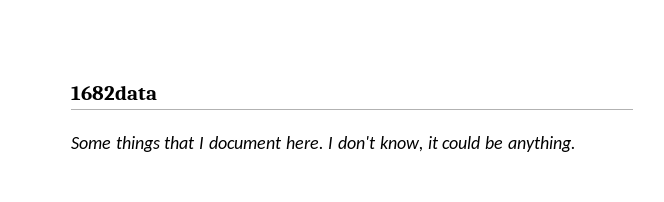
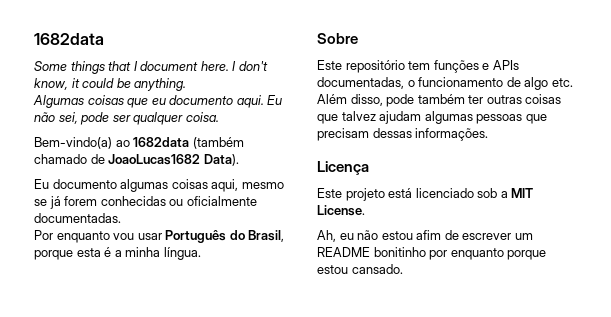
+ Algumas coisas que eu documento aqui. Eu não sei, pode ser qualquer coisa.
+ Bem-vindo(a) ao 1682data (também chamado de JoaoLucas1682 Data).
+ Eu documento algumas coisas aqui, mesmo se já forem conhecidas ou oficialmente documentadas.
+ Por enquanto vou usar Português do Brasil, porque esta é a minha língua.
+ Sobre
+ Este repositório tem funções e APIs documentadas, o funcionamento de algo etc. Além disso, pode também ter outras coisas que talvez ajudam algumas pessoas que precisam dessas informações.
+ Licença
+ Este projeto está licenciado sob a MIT License.
+ Ah, eu não estou afim de escrever um README bonitinho por enquanto porque estou cansado.

